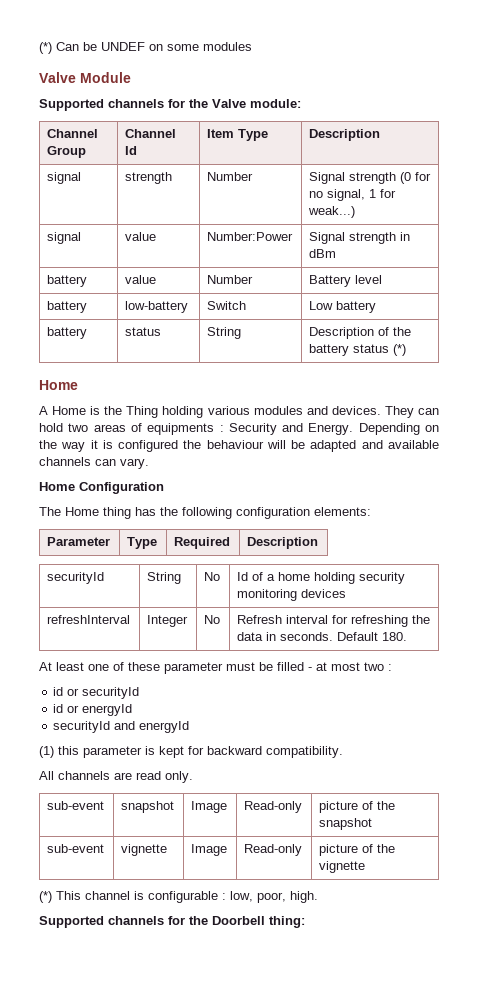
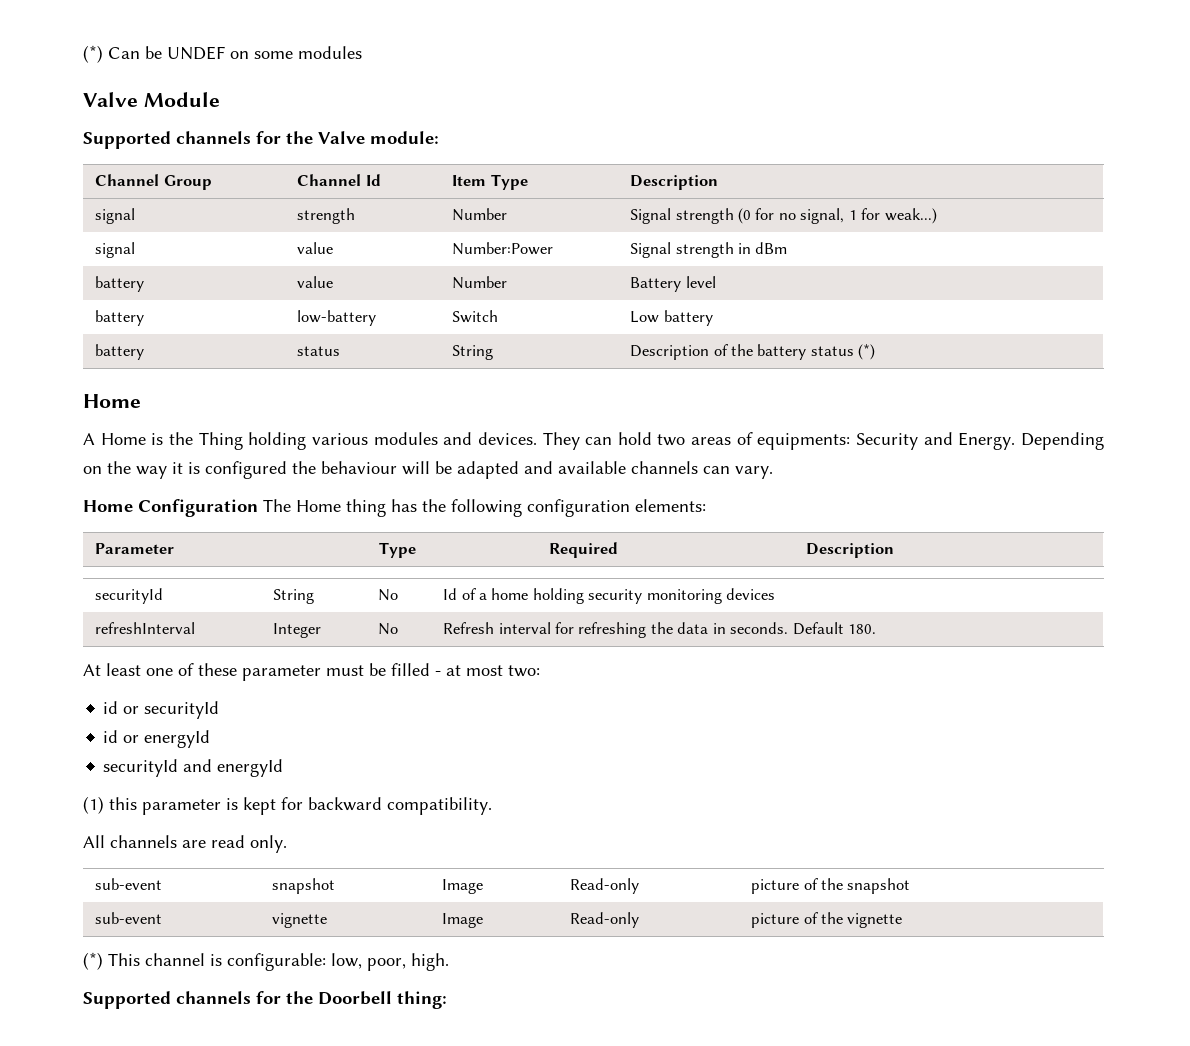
- They can hold two areas of equipments : Security and Energy.
+ They can hold two areas of equipments: Security and Energy.
- Home Configuration
- The Home thing has the following configuration elements:
+ Home Configuration The Home thing has the following configuration elements:
- At least one of these parameter must be filled - at most two :
+ At least one of these parameter must be filled - at most two:
- (*) This channel is configurable : low, poor, high.
+ (*) This channel is configurable: low, poor, high.

